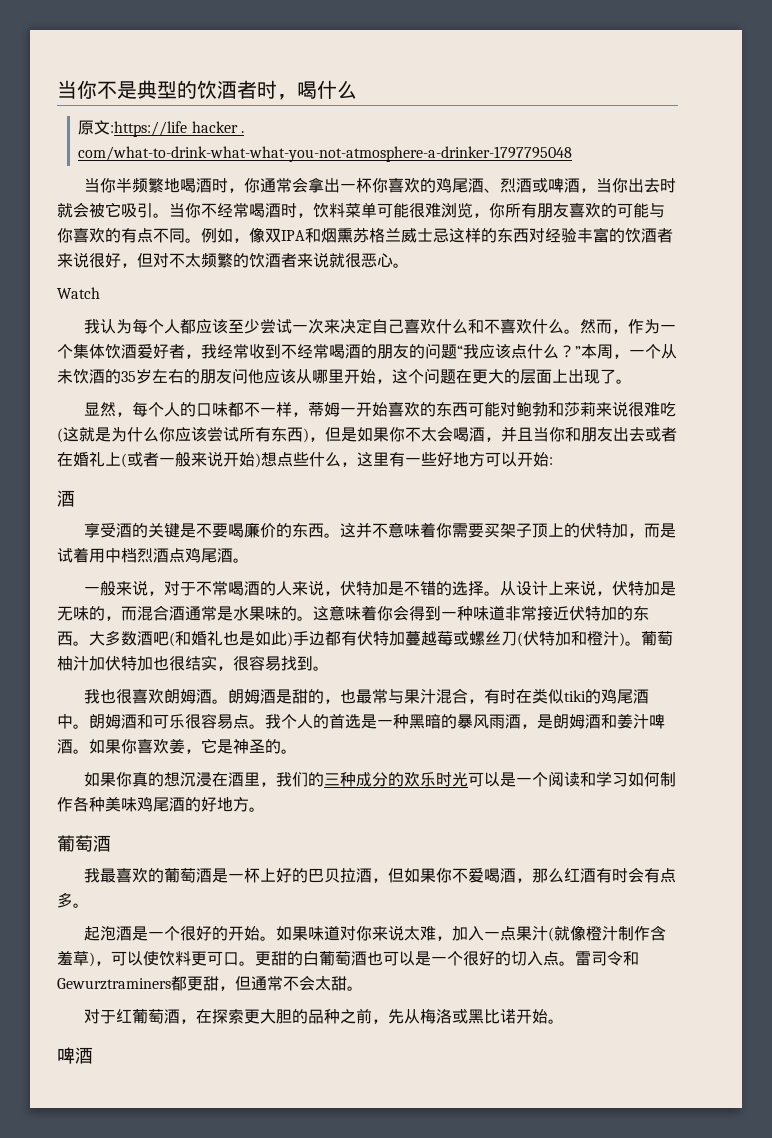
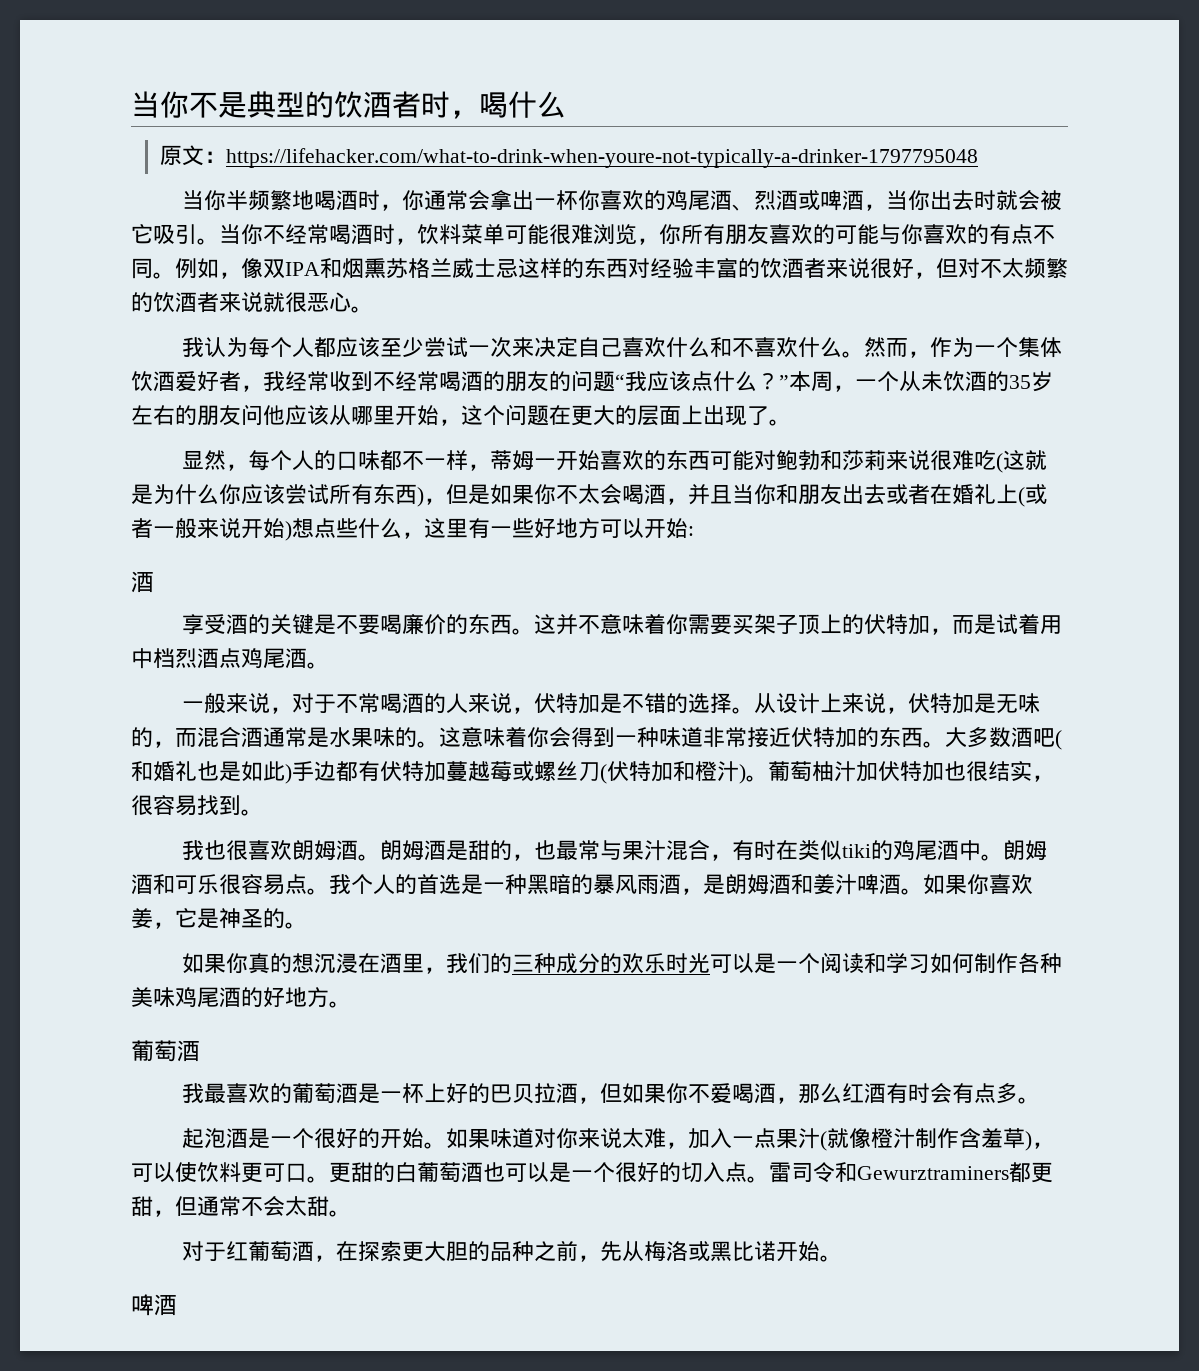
- 原文:https://life hacker . com/what-to-drink-what-what-you-not-atmosphere-a-drinker-1797795048
+ 原文：https://lifehacker.com/what-to-drink-when-youre-not-typically-a-drinker-1797795048
- Watch

